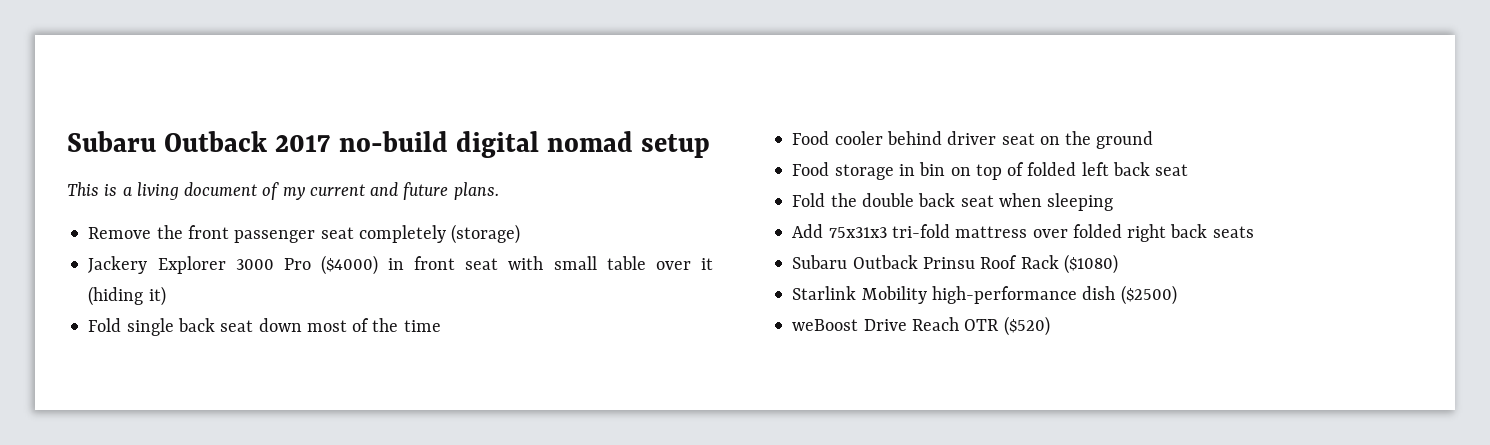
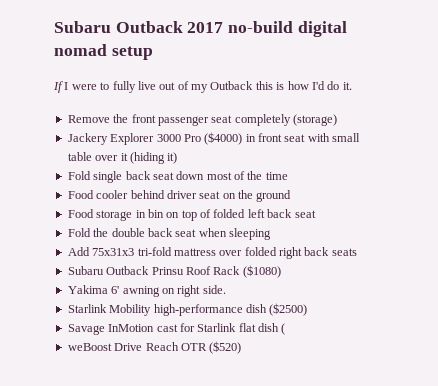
- This is a living document of my current and future plans.
+ If I were to fully live out of my Outback this is how I'd do it.
+ Yakima 6' awning on right side.
+ Savage InMotion cast for Starlink flat dish (

